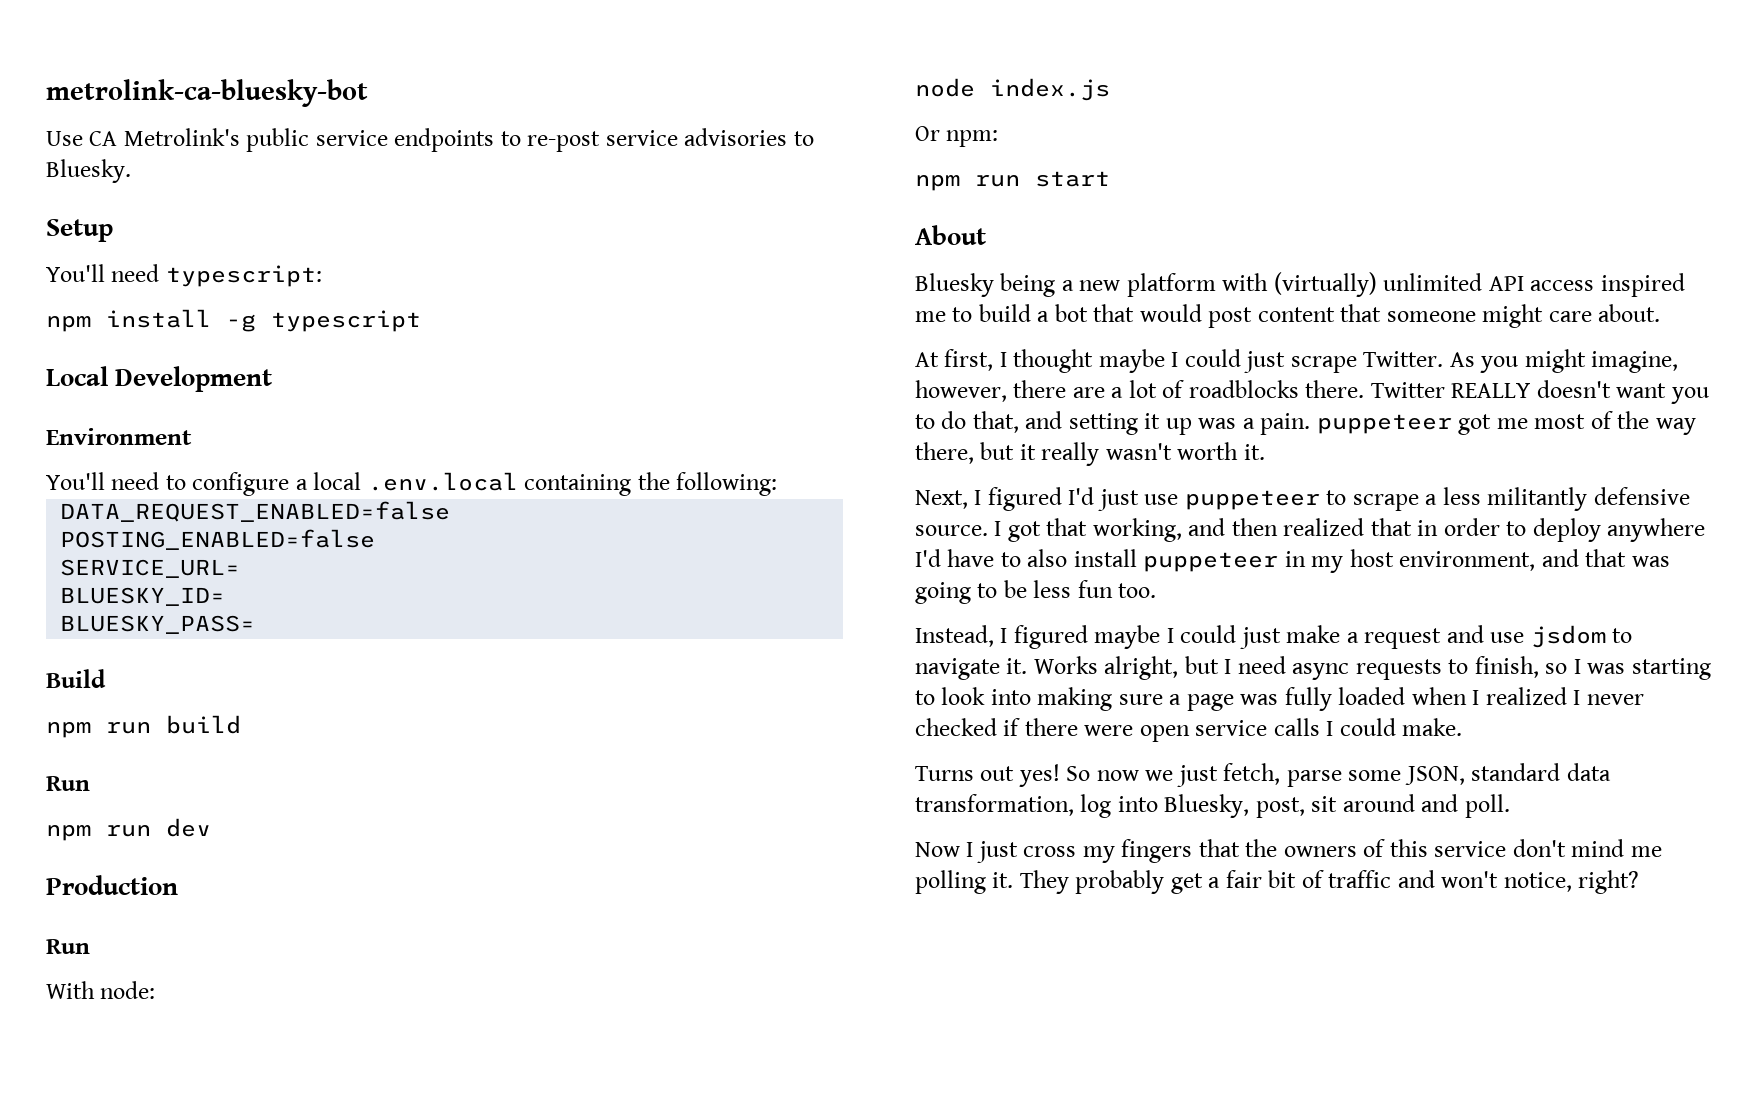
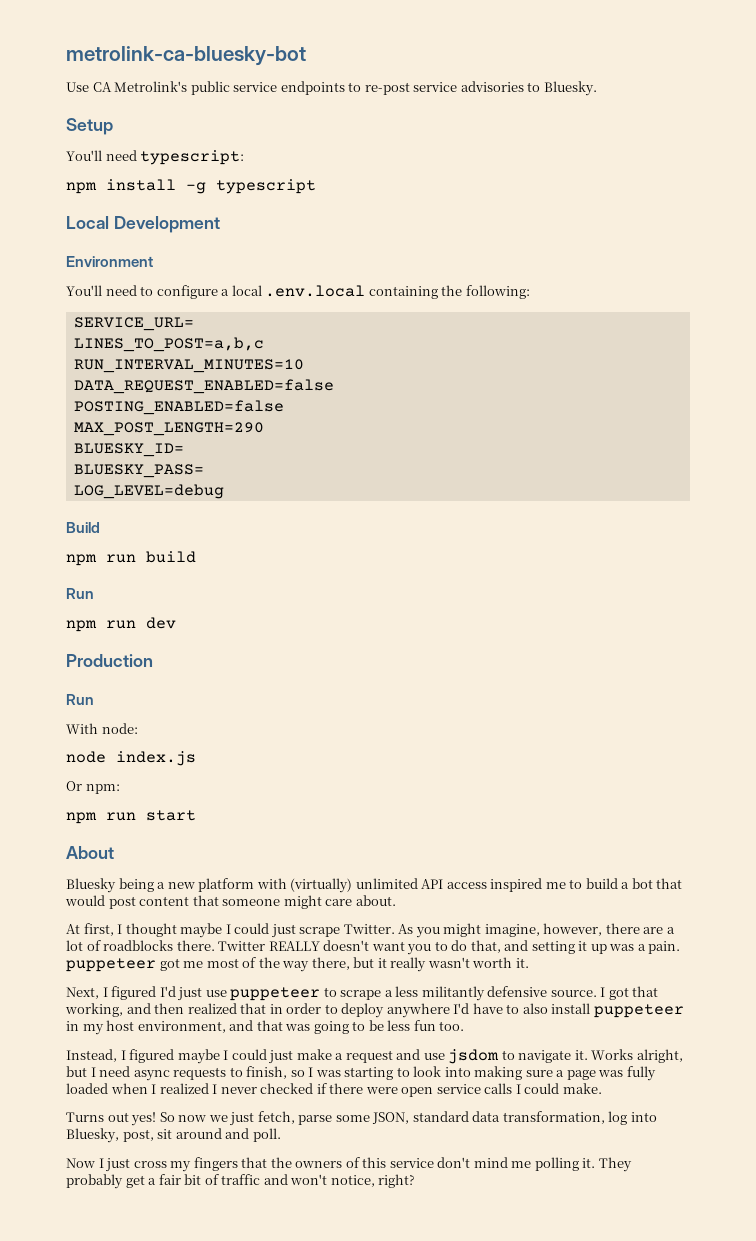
+ SERVICE_URL=
+ LINES_TO_POST=a,b,c
+ RUN_INTERVAL_MINUTES=10
- SERVICE_URL=
+ MAX_POST_LENGTH=290
+ LOG_LEVEL=debug

